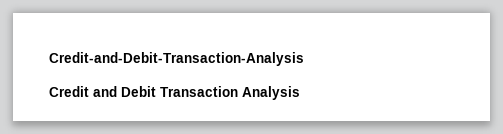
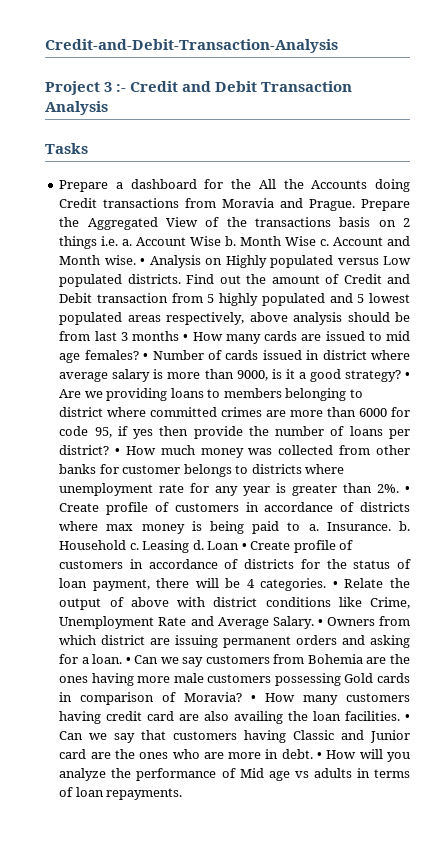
- Credit and Debit Transaction Analysis
+ Project 3 :- Credit and Debit Transaction Analysis
+ Tasks
+ Prepare a dashboard for the All the Accounts doing Credit transactions from Moravia and Prague. Prepare the Aggregated View of the transactions basis on 2 things i.e. a. Account Wise b. Month Wise c. Account and Month wise. • Analysis on Highly populated versus Low populated districts. Find out the amount of Credit and Debit transaction from 5 highly populated and 5 lowest populated areas respectively, above analysis should be from last 3 months • How many cards are issued to mid age females? • Number of cards issued in district where average salary is more than 9000, is it a good strategy? • Are we providing loans to members belonging to district where committed crimes are more than 6000 for code 95, if yes then provide the number of loans per district? • How much money was collected from other banks for customer belongs to districts where unemployment rate for any year is greater than 2%. • Create profile of customers in accordance of districts where max money is being paid to a. Insurance. b. Household c. Leasing d. Loan • Create profile of customers in accordance of districts for the status of loan payment, there will be 4 categories. • Relate the output of above with district conditions like Crime, Unemployment Rate and Average Salary. • Owners from which district are issuing permanent orders and asking for a loan. • Can we say customers from Bohemia are the ones having more male customers possessing Gold cards in comparison of Moravia? • How many customers having credit card are also availing the loan facilities. • Can we say that customers having Classic and Junior card are the ones who are more in debt. • How will you analyze the performance of Mid age vs adults in terms of loan repayments.

